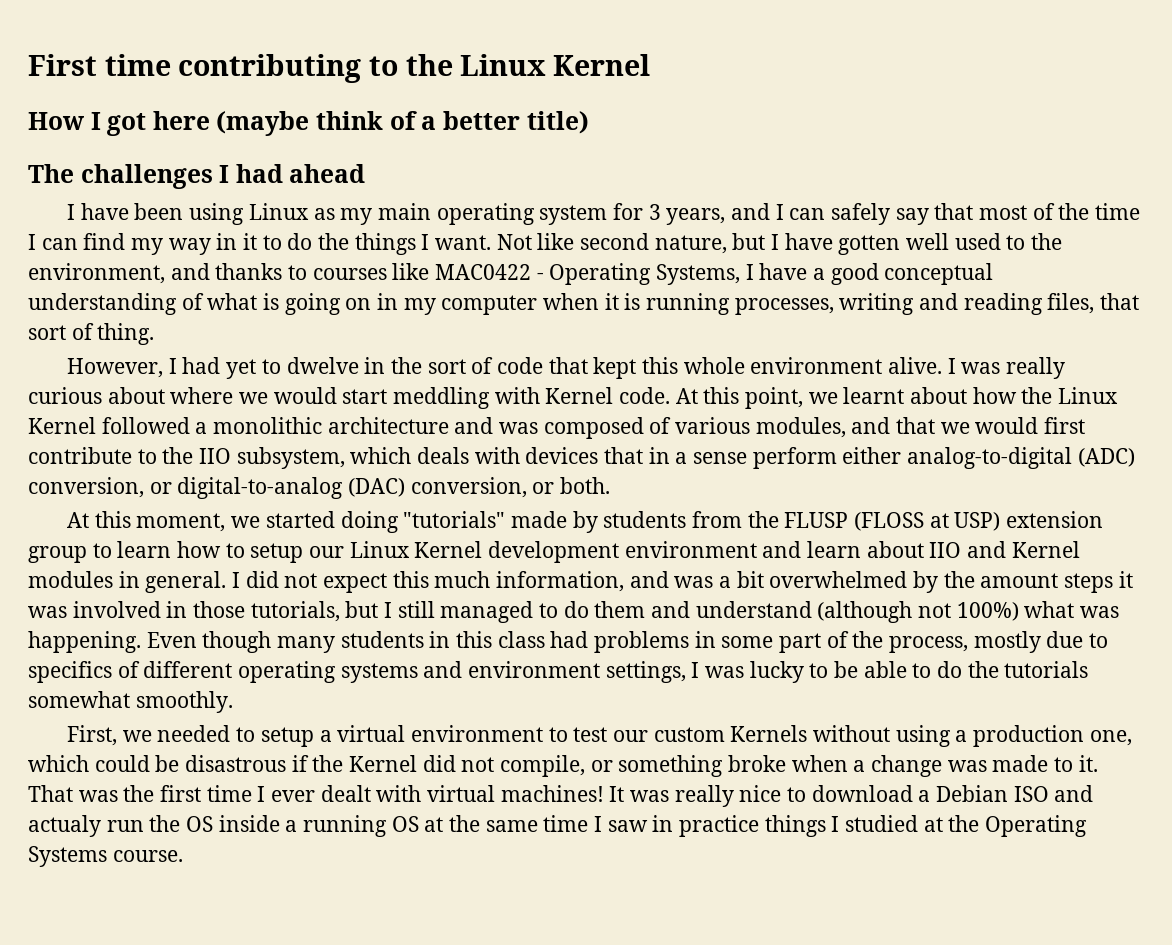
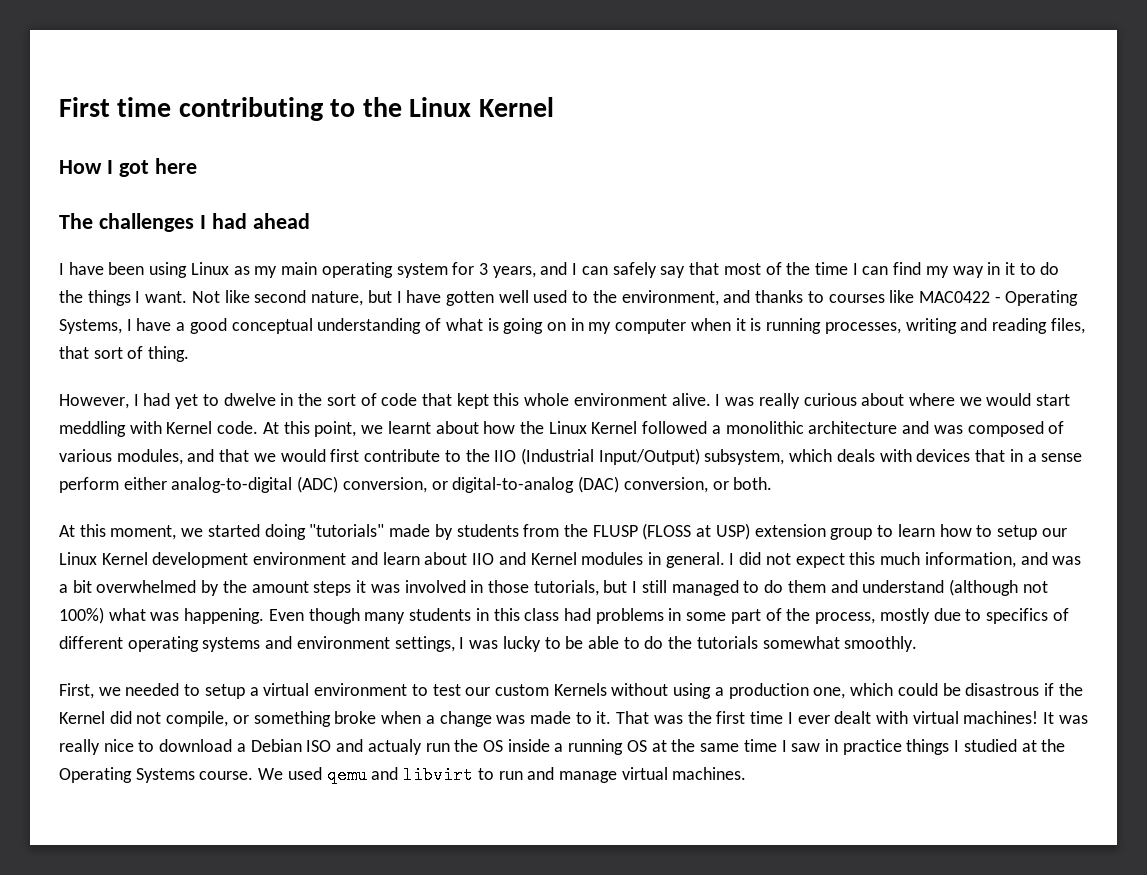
- How I got here (maybe think of a better title)
+ How I got here
- At this point, we learnt about how the Linux Kernel followed a monolithic architecture and was composed of various modules, and that we would first contribute to the IIO subsystem, which deals with devices that in a sense perform either analog-to-digital (ADC) conversion, or digital-to-analog (DAC) conversion, or both.
+ At this point, we learnt about how the Linux Kernel followed a monolithic architecture and was composed of various modules, and that we would first contribute to the IIO (Industrial Input/Output) subsystem, which deals with devices that in a sense perform either analog-to-digital (ADC) conversion, or digital-to-analog (DAC) conversion, or both.
+ We used qemu and libvirt to run and manage virtual machines.

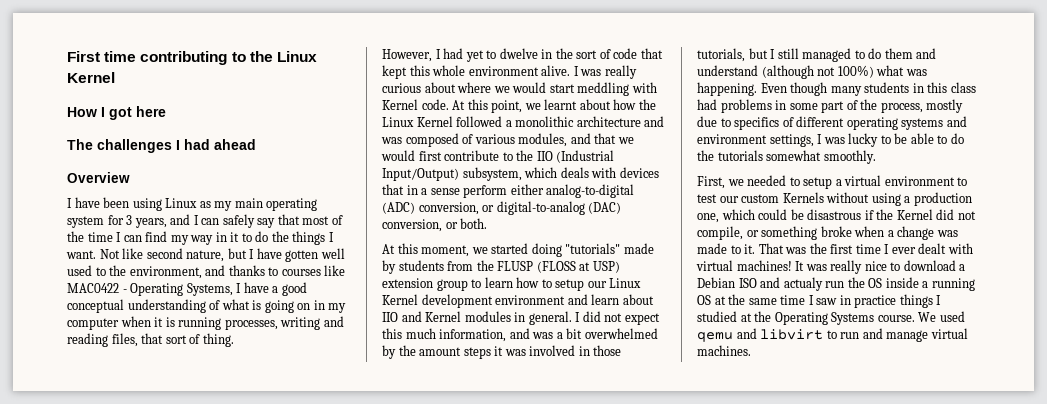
+ Overview

